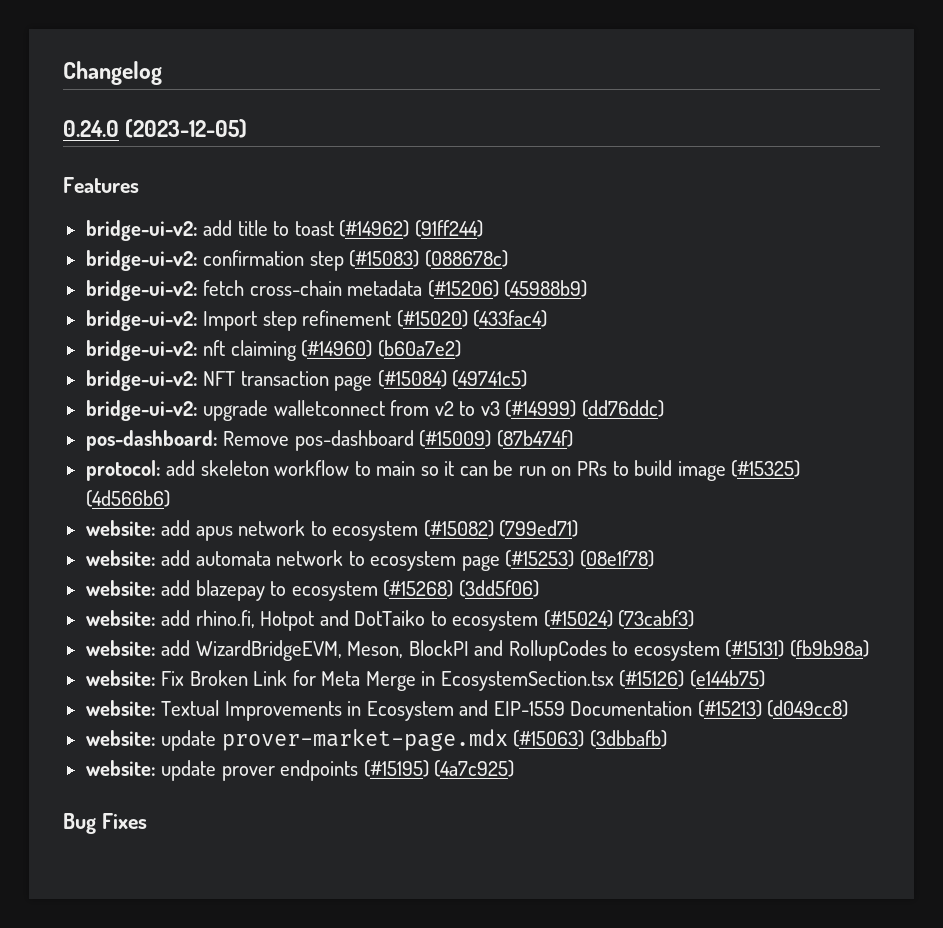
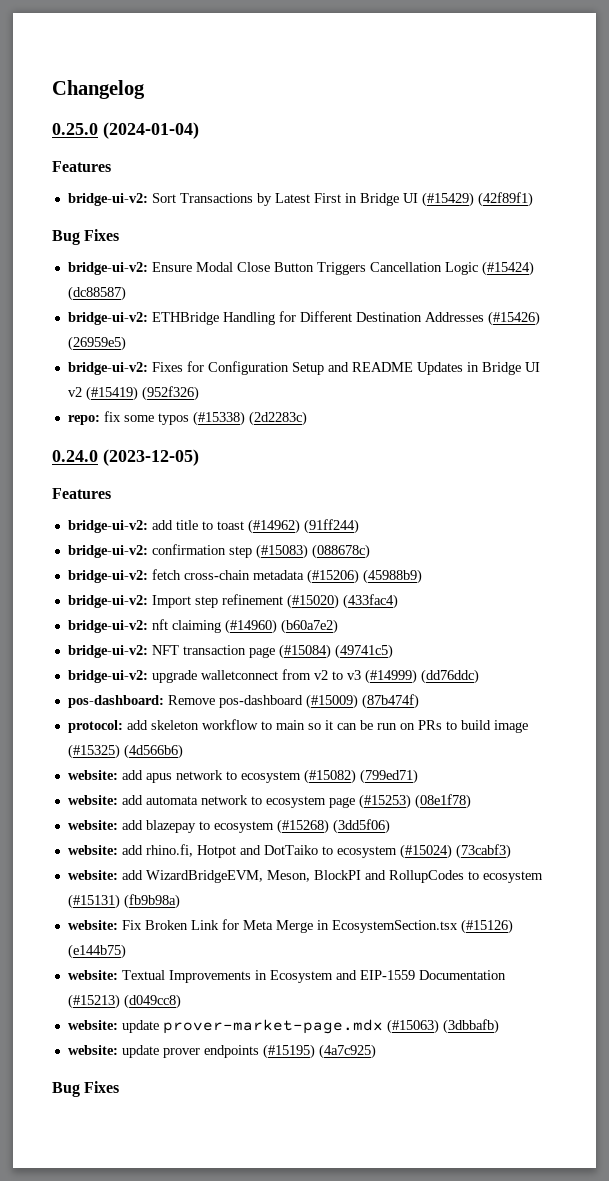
+ 0.25.0 (2024-01-04)
+ Features
+ bridge-ui-v2: Sort Transactions by Latest First in Bridge UI (#15429) (42f89f1)
+ Bug Fixes
+ bridge-ui-v2: Ensure Modal Close Button Triggers Cancellation Logic (#15424) (dc88587)
+ bridge-ui-v2: ETHBridge Handling for Different Destination Addresses (#15426) (26959e5)
+ bridge-ui-v2: Fixes for Configuration Setup and README Updates in Bridge UI v2 (#15419) (952f326)
+ repo: fix some typos (#15338) (2d2283c)

